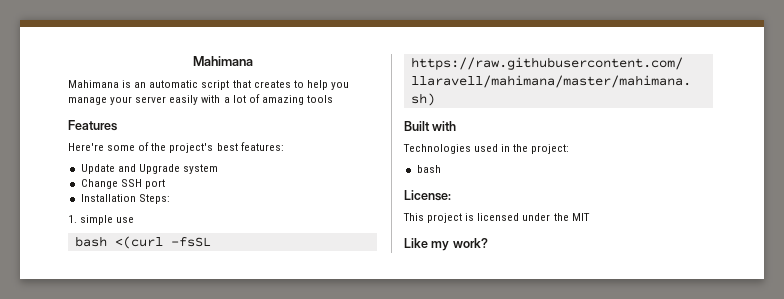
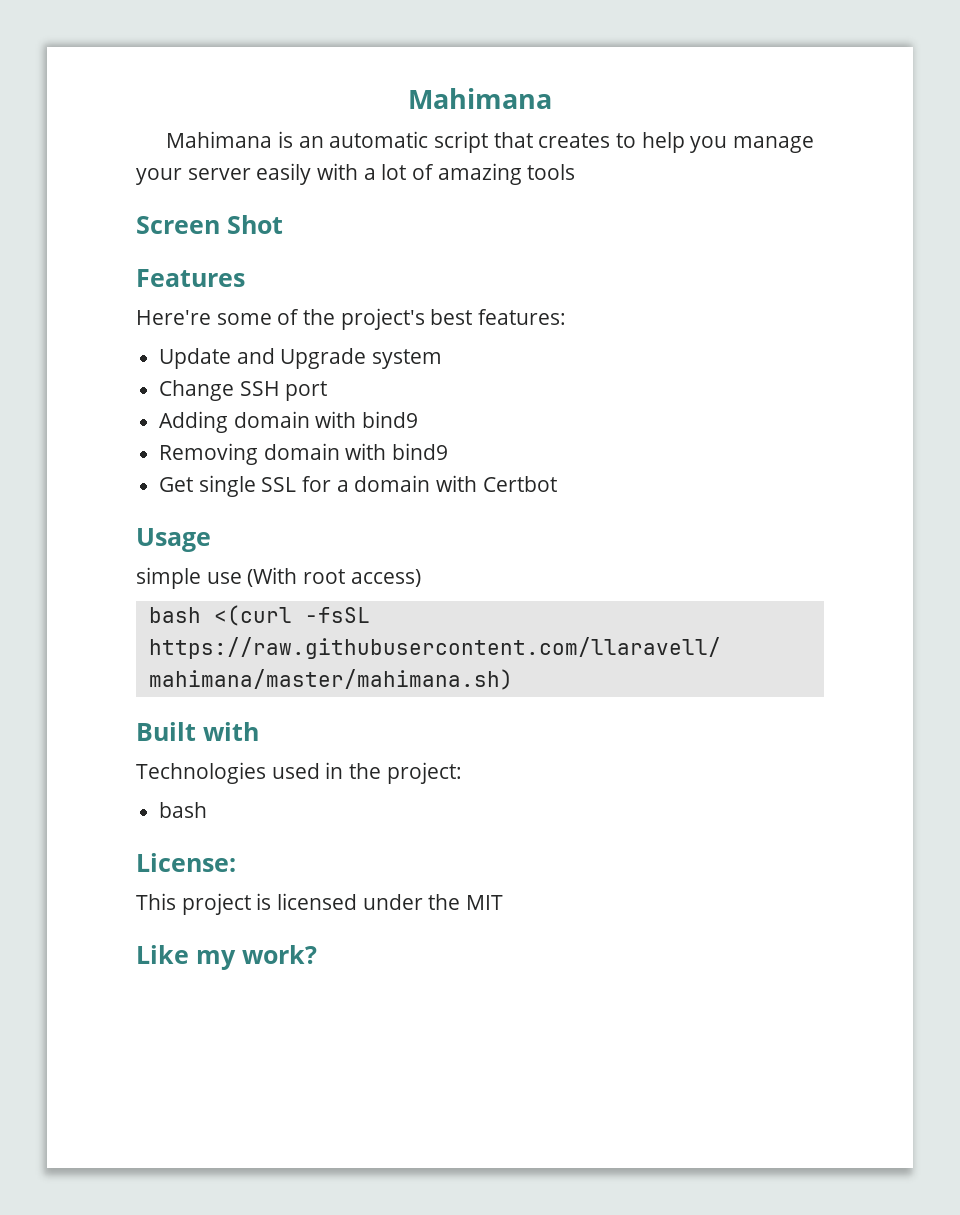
+ Screen Shot
- Installation Steps:
- 1. simple use
+ Adding domain with bind9
+ Removing domain with bind9
+ Get single SSL for a domain with Certbot
+ Usage
+ simple use (With root access)

